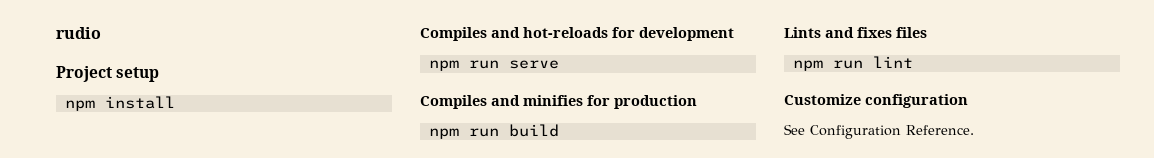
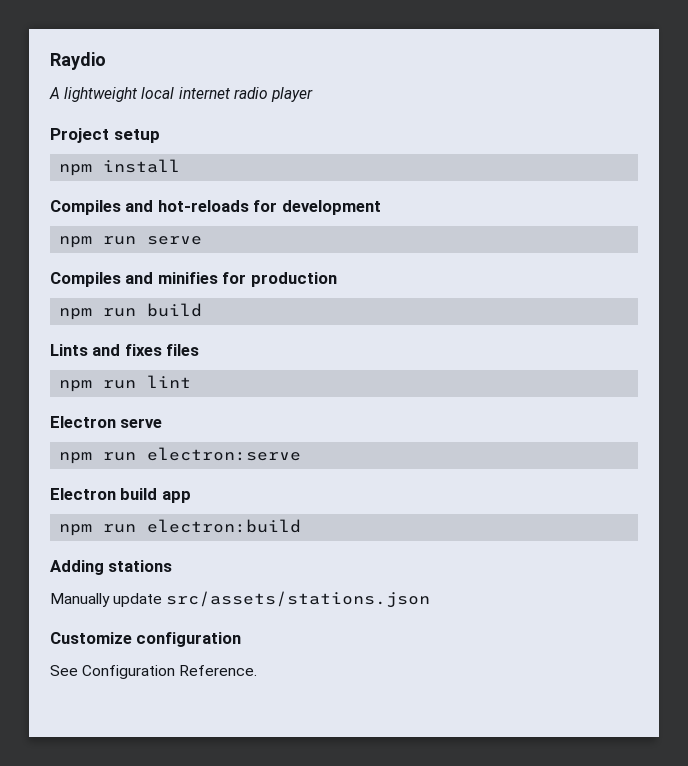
- rudio
+ Raydio
+ A lightweight local internet radio player
+ Electron serve
+ npm run electron:serve
+ Electron build app
+ npm run electron:build
+ Adding stations
+ Manually update src/assets/stations.json

